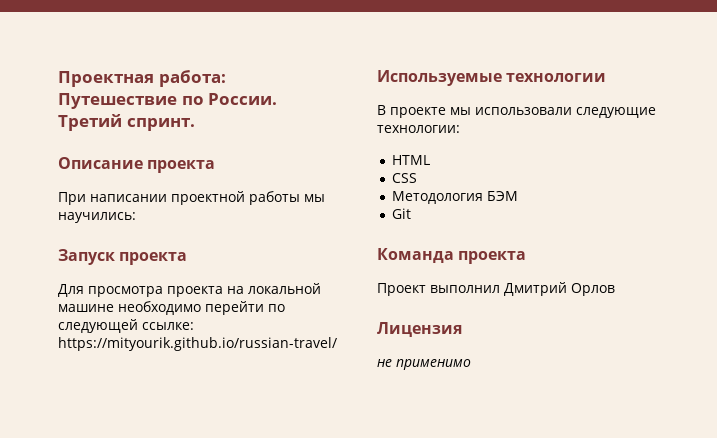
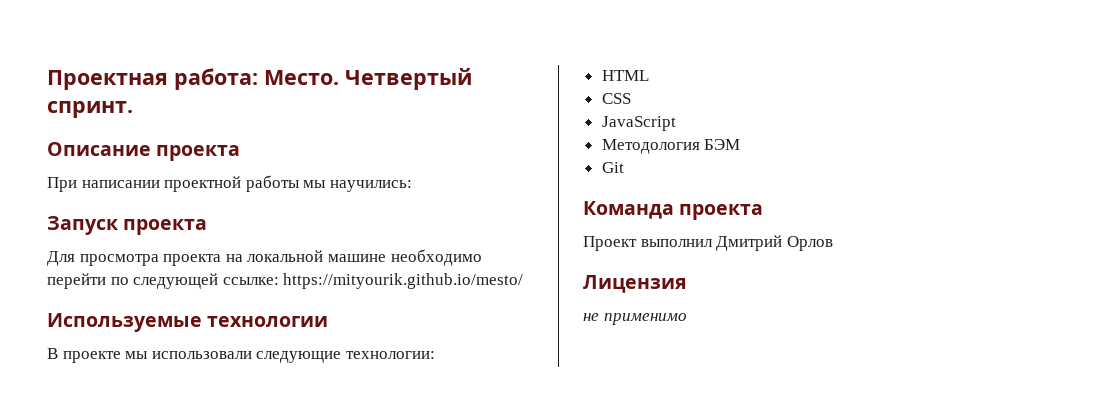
- Проектная работа: Путешествие по России. Третий спринт.
+ Проектная работа: Место. Четвертый спринт.
- Для просмотра проекта на локальной машине необходимо перейти по следующей ссылке: https://mityourik.github.io/russian-travel/
+ Для просмотра проекта на локальной машине необходимо перейти по следующей ссылке: https://mityourik.github.io/mesto/
+ JavaScript

